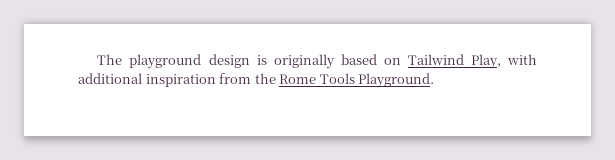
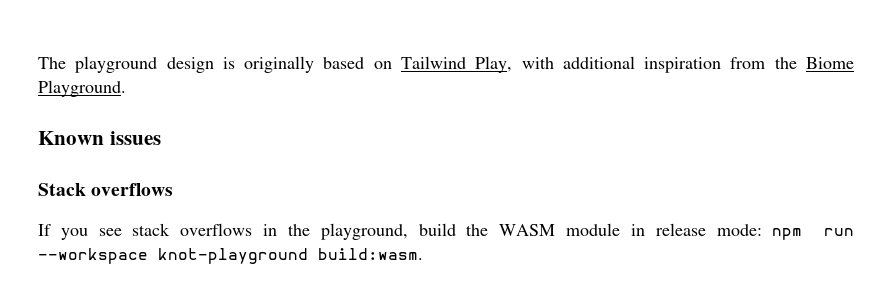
- The playground design is originally based on Tailwind Play, with additional inspiration from the Rome Tools Playground.
+ The playground design is originally based on Tailwind Play, with additional inspiration from the Biome Playground.
+ Known issues
+ Stack overflows
+ If you see stack overflows in the playground, build the WASM module in release mode: npm run --workspace knot-playground build:wasm.

